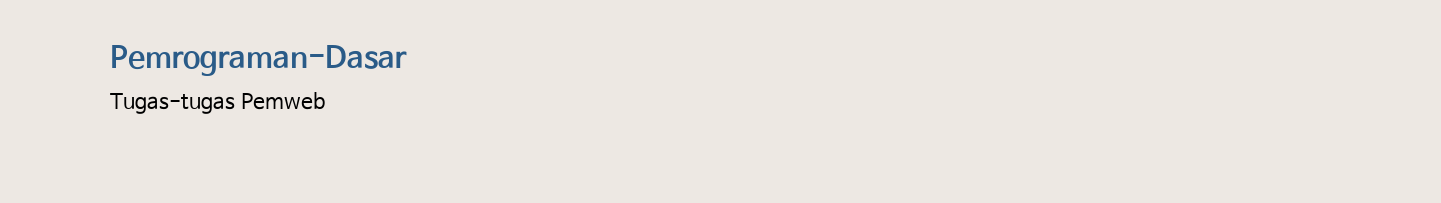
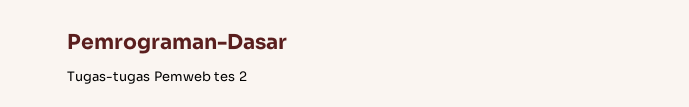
- Tugas-tugas Pemweb
+ Tugas-tugas Pemweb tes 2

